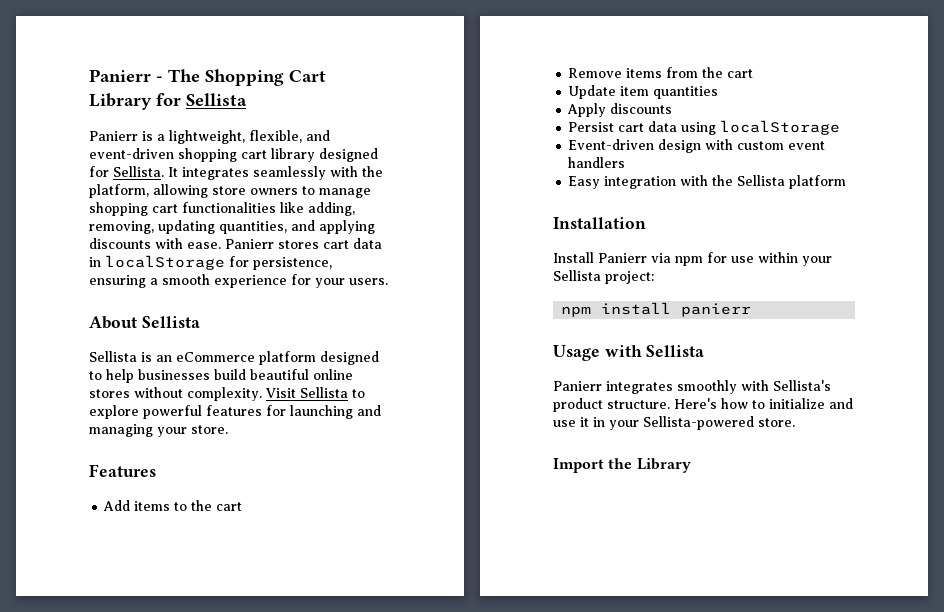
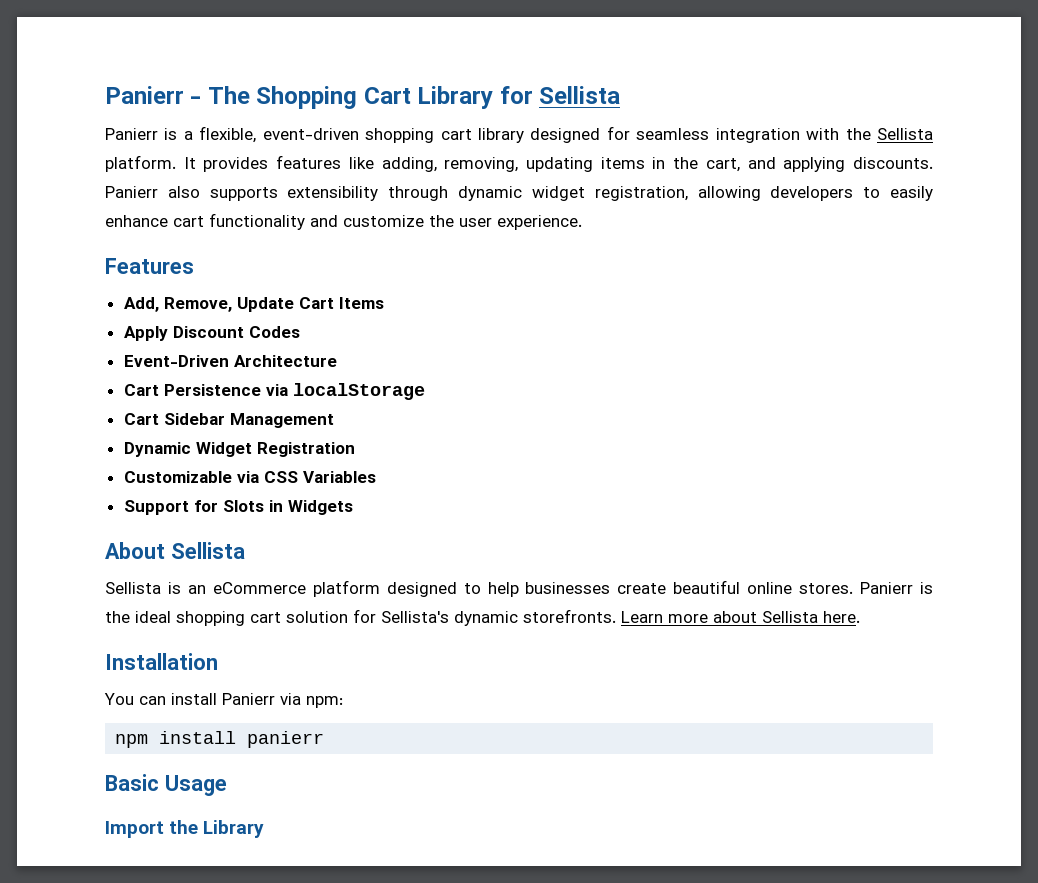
- Panierr is a lightweight, flexible, and event-driven shopping cart library designed for Sellista. It integrates seamlessly with the platform, allowing store owners to manage shopping cart functionalities like adding, removing, updating quantities, and applying discounts with ease. Panierr stores cart data in localStorage for persistence, ensuring a smooth experience for your users.
+ Panierr is a flexible, event-driven shopping cart library designed for seamless integration with the Sellista platform. It provides features like adding, removing, updating items in the cart, and applying discounts. Panierr also supports extensibility through dynamic widget registration, allowing developers to easily enhance cart functionality and customize the user experience.
+ Features
+ Add, Remove, Update Cart Items
+ Apply Discount Codes
+ Event-Driven Architecture
+ Cart Persistence via localStorage
+ Cart Sidebar Management
+ Dynamic Widget Registration
+ Customizable via CSS Variables
+ Support for Slots in Widgets
- Sellista is an eCommerce platform designed to help businesses build beautiful online stores without complexity. Visit Sellista to explore powerful features for launching and managing your store.
- Features
- Add items to the cart
- Remove items from the cart
- Update item quantities
- Apply discounts
- Persist cart data using localStorage
- Event-driven design with custom event handlers
- Easy integration with the Sellista platform
+ Sellista is an eCommerce platform designed to help businesses create beautiful online stores. Panierr is the ideal shopping cart solution for Sellista's dynamic storefronts. Learn more about Sellista here.
  Installation
- Install Panierr via npm for use within your Sellista project:
+ You can install Panierr via npm:
- Usage with Sellista
- Panierr integrates smoothly with Sellista's product structure. Here's how to initialize and use it in your Sellista-powered store.
+ Basic Usage

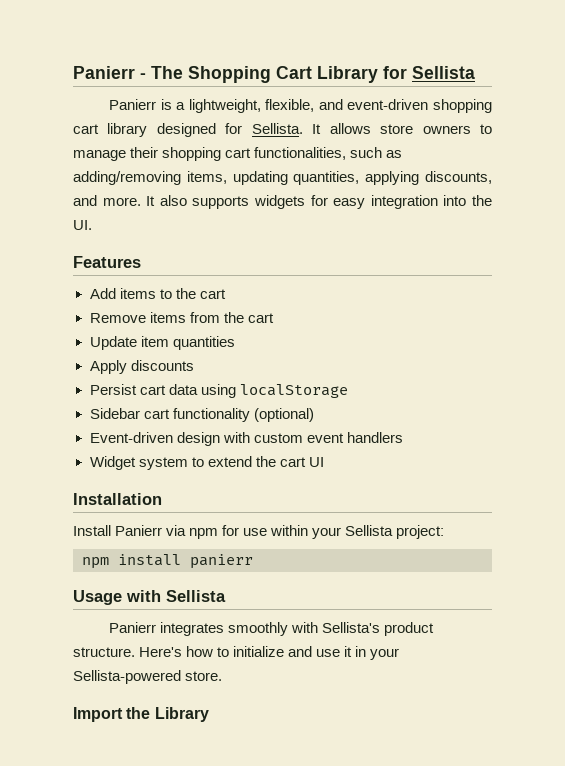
- Panierr is a flexible, event-driven shopping cart library designed for seamless integration with the Sellista platform. It provides features like adding, removing, updating items in the cart, and applying discounts. Panierr also supports extensibility through dynamic widget registration, allowing developers to easily enhance cart functionality and customize the user experience.
+ Panierr is a lightweight, flexible, and event-driven shopping cart library designed for Sellista. It allows store owners to manage their shopping cart functionalities, such as adding/removing items, updating quantities, applying discounts, and more. It also supports widgets for easy integration into the UI.
  Features
- Add, Remove, Update Cart Items
- Apply Discount Codes
- Event-Driven Architecture
- Cart Persistence via localStorage
- Cart Sidebar Management
- Dynamic Widget Registration
- Customizable via CSS Variables
- Support for Slots in Widgets
- About Sellista
- Sellista is an eCommerce platform designed to help businesses create beautiful online stores. Panierr is the ideal shopping cart solution for Sellista's dynamic storefronts. Learn more about Sellista here.
+ Add items to the cart
+ Remove items from the cart
+ Update item quantities
+ Apply discounts
+ Persist cart data using localStorage
+ Sidebar cart functionality (optional)
+ Event-driven design with custom event handlers
+ Widget system to extend the cart UI
  Installation
- You can install Panierr via npm:
+ Install Panierr via npm for use within your Sellista project:
- Basic Usage
+ Usage with Sellista
+ Panierr integrates smoothly with Sellista's product structure. Here's how to initialize and use it in your Sellista-powered store.

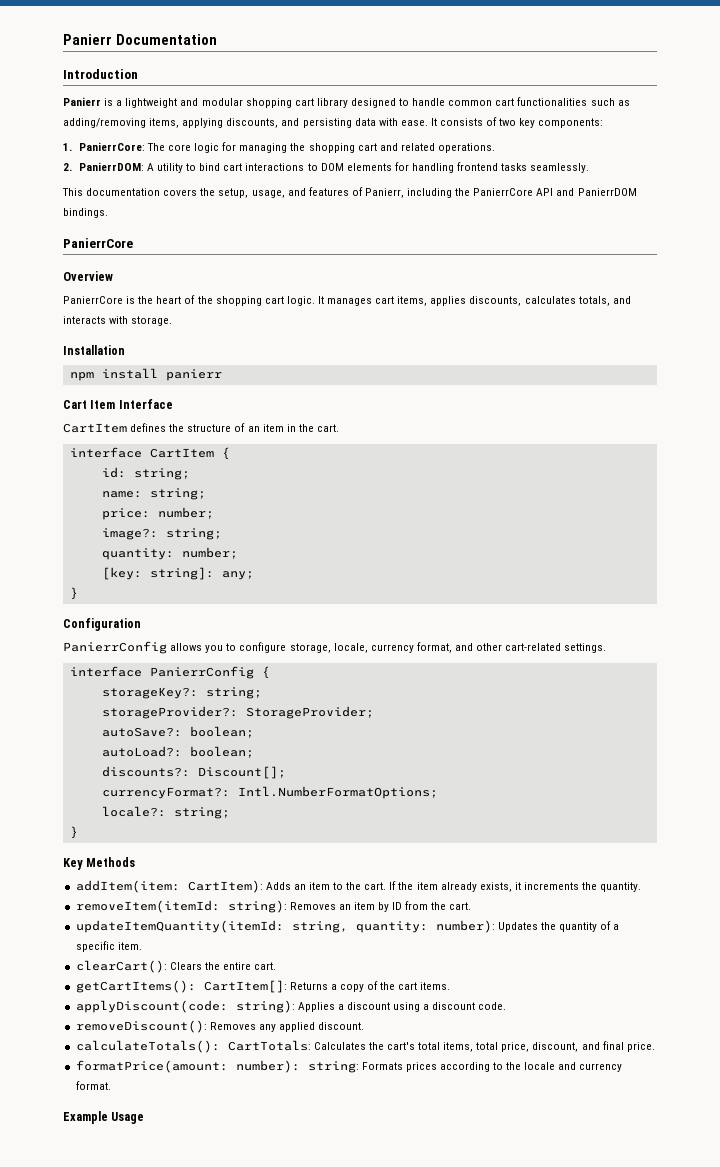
- Panierr - The Shopping Cart Library for Sellista
- Panierr is a lightweight, flexible, and event-driven shopping cart library designed for Sellista. It allows store owners to manage their shopping cart functionalities, such as adding/removing items, updating quantities, applying discounts, and more. It also supports widgets for easy integration into the UI.
- Features
- Add items to the cart
- Remove items from the cart
- Update item quantities
- Apply discounts
- Persist cart data using localStorage
- Sidebar cart functionality (optional)
- Event-driven design with custom event handlers
- Widget system to extend the cart UI
+ Panierr Documentation
+ Introduction
+ Panierr is a lightweight and modular shopping cart library designed to handle common cart functionalities such as adding/removing items, applying discounts, and persisting data with ease. It consists of two key components:
+ 1. PanierrCore: The core logic for managing the shopping cart and related operations.
+ 2. PanierrDOM: A utility to bind cart interactions to DOM elements for handling frontend tasks seamlessly.
+ This documentation covers the setup, usage, and features of Panierr, including the PanierrCore API and PanierrDOM bindings.
+ PanierrCore
+ Overview
+ PanierrCore is the heart of the shopping cart logic. It manages cart items, applies discounts, calculates totals, and interacts with storage.
  Installation
- Install Panierr via npm for use within your Sellista project:
  npm install panierr
- Usage with Sellista
- Panierr integrates smoothly with Sellista's product structure. Here's how to initialize and use it in your Sellista-powered store.
- Import the Library
+ Cart Item Interface
+ CartItem defines the structure of an item in the cart.
+ interface CartItem {
+ id: string;
+ name: string;
+ price: number;
+ image?: string;
+ quantity: number;
+ [key: string]: any;
+ }
+ Configuration
+ PanierrConfig allows you to configure storage, locale, currency format, and other cart-related settings.
+ interface PanierrConfig {
+ storageKey?: string;
+ storageProvider?: StorageProvider;
+ autoSave?: boolean;
+ autoLoad?: boolean;
+ discounts?: Discount[];
+ currencyFormat?: Intl.NumberFormatOptions;
+ locale?: string;
+ }
+ Key Methods
+ addItem(item: CartItem): Adds an item to the cart. If the item already exists, it increments the quantity.
+ removeItem(itemId: string): Removes an item by ID from the cart.
+ updateItemQuantity(itemId: string, quantity: number): Updates the quantity of a specific item.
+ clearCart(): Clears the entire cart.
+ getCartItems(): CartItem[]: Returns a copy of the cart items.
+ applyDiscount(code: string): Applies a discount using a discount code.
+ removeDiscount(): Removes any applied discount.
+ calculateTotals(): CartTotals: Calculates the cart's total items, total price, discount, and final price.
+ formatPrice(amount: number): string: Formats prices according to the locale and currency format.
+ Example Usage

